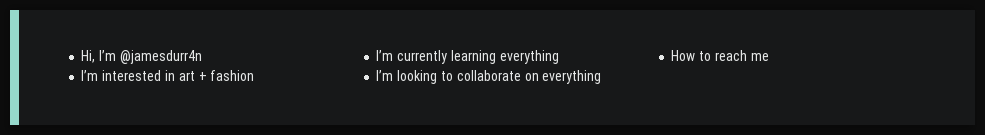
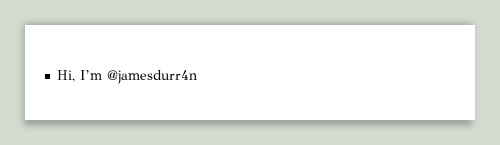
- I’m interested in art + fashion
- I’m currently learning everything
- I’m looking to collaborate on everything
- How to reach me

